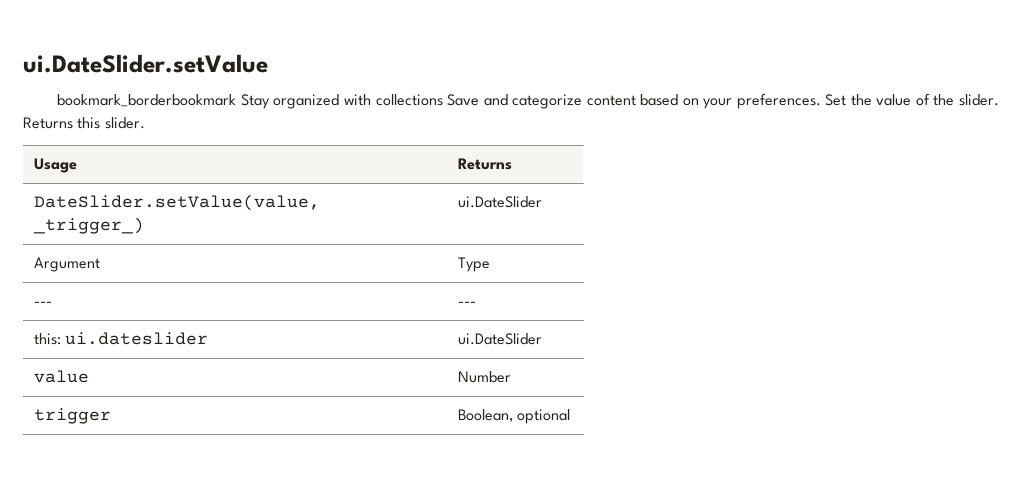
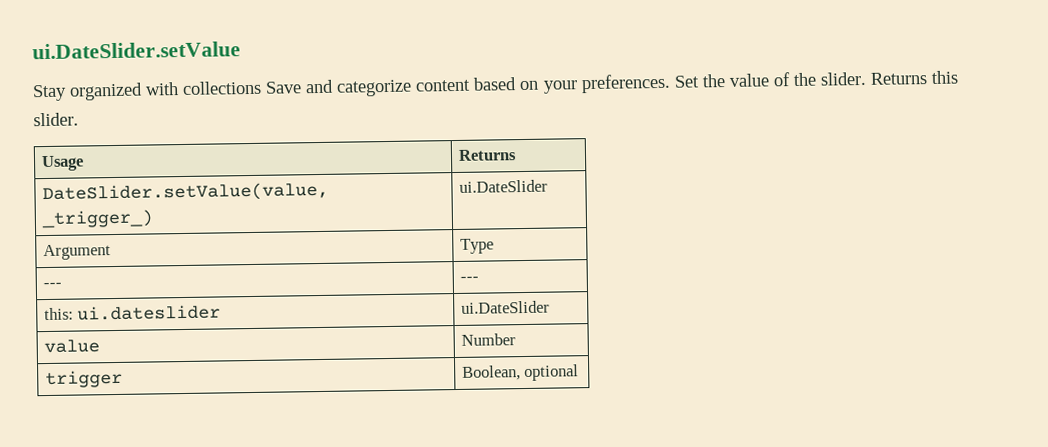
- bookmark_borderbookmark Stay organized with collections Save and categorize content based on your preferences.
+ Stay organized with collections Save and categorize content based on your preferences.

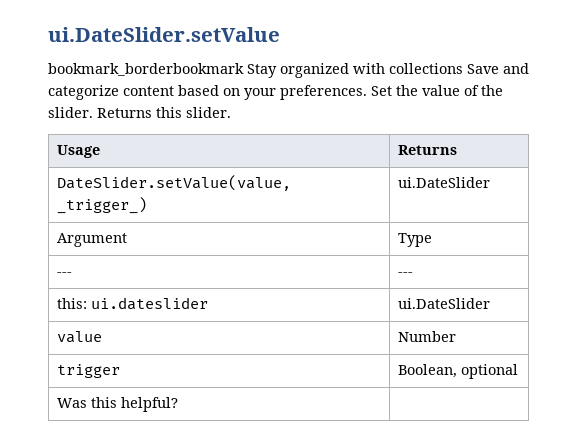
- Stay organized with collections Save and categorize content based on your preferences.
+ bookmark_borderbookmark Stay organized with collections Save and categorize content based on your preferences.
+ Was this helpful? |

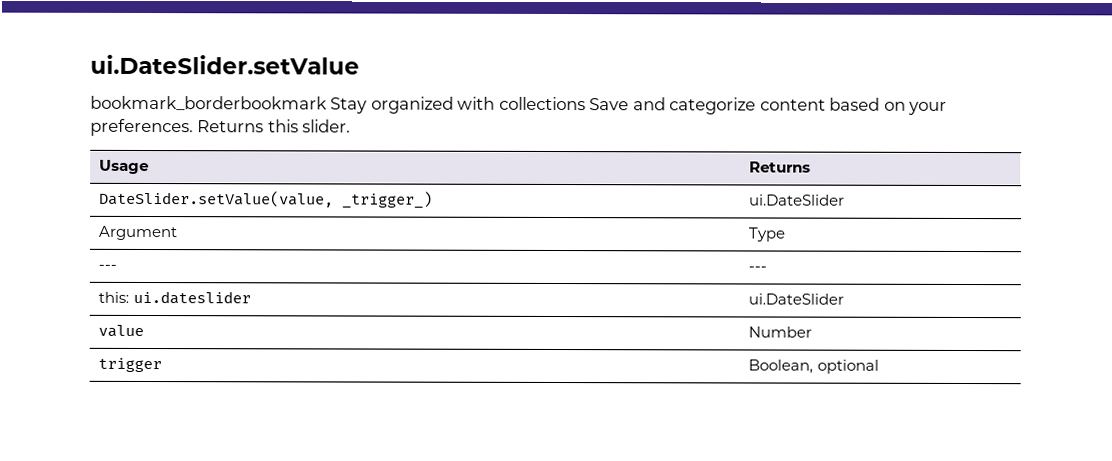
- Set the value of the slider.
- Was this helpful? |

